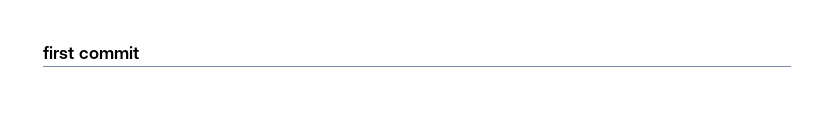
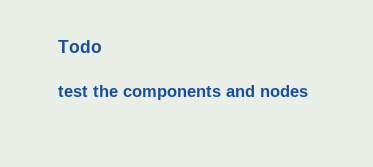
- first commit
+ Todo
+ test the components and nodes

